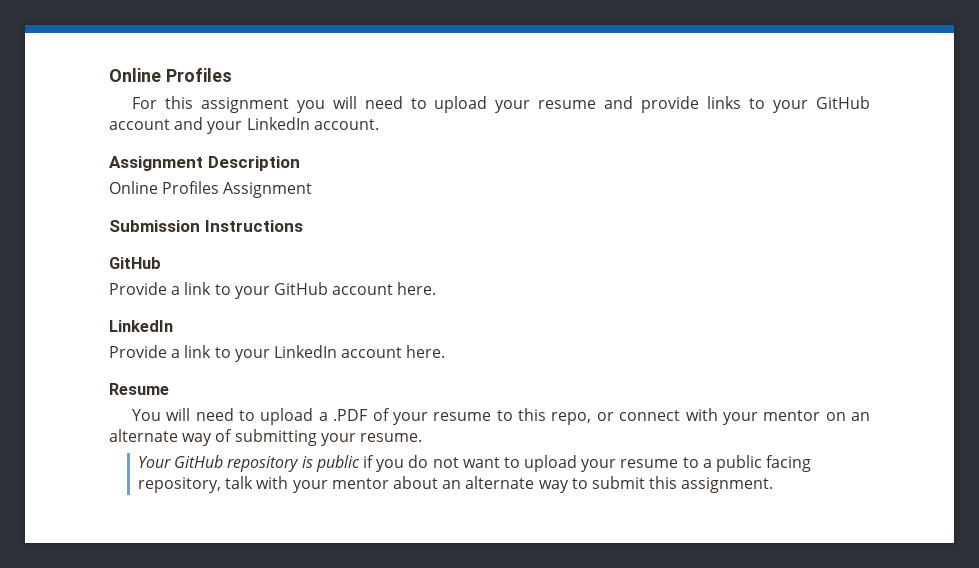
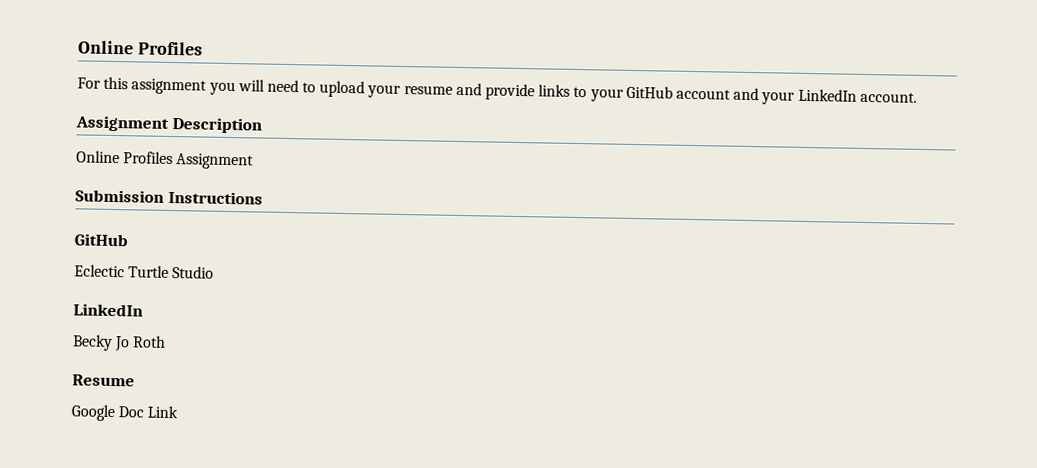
- Provide a link to your GitHub account here.
+ Eclectic Turtle Studio
  LinkedIn
- Provide a link to your LinkedIn account here.
+ Becky Jo Roth
  Resume
- You will need to upload a .PDF of your resume to this repo, or connect with your mentor on an alternate way of submitting your resume.
- Your GitHub repository is public if you do not want to upload your resume to a public facing repository, talk with your mentor about an alternate way to submit this assignment.
+ Google Doc Link

